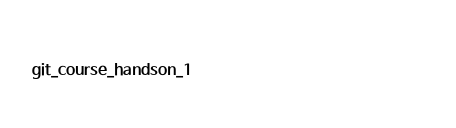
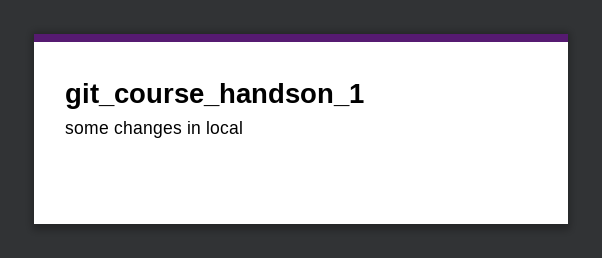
+ some changes in local

